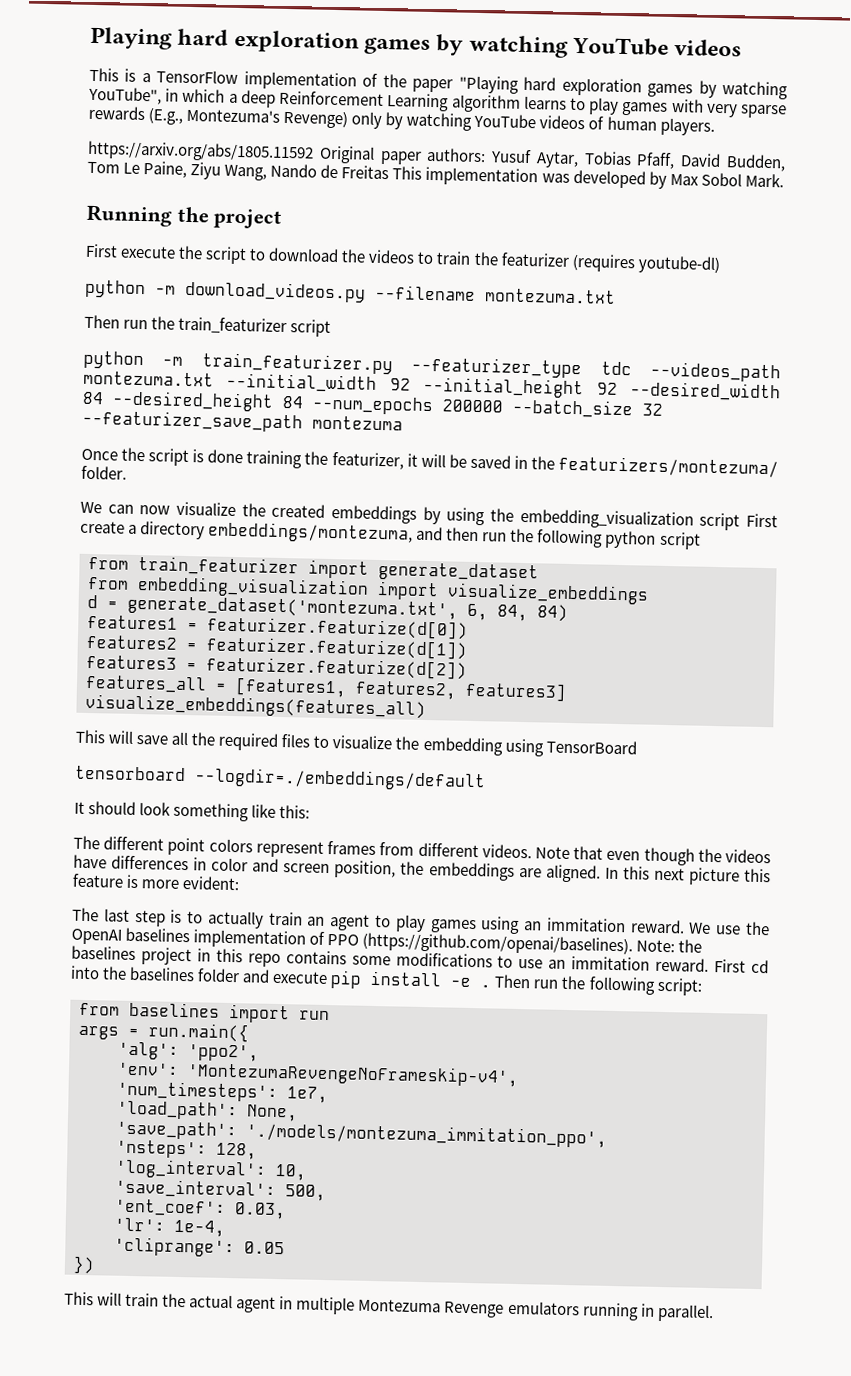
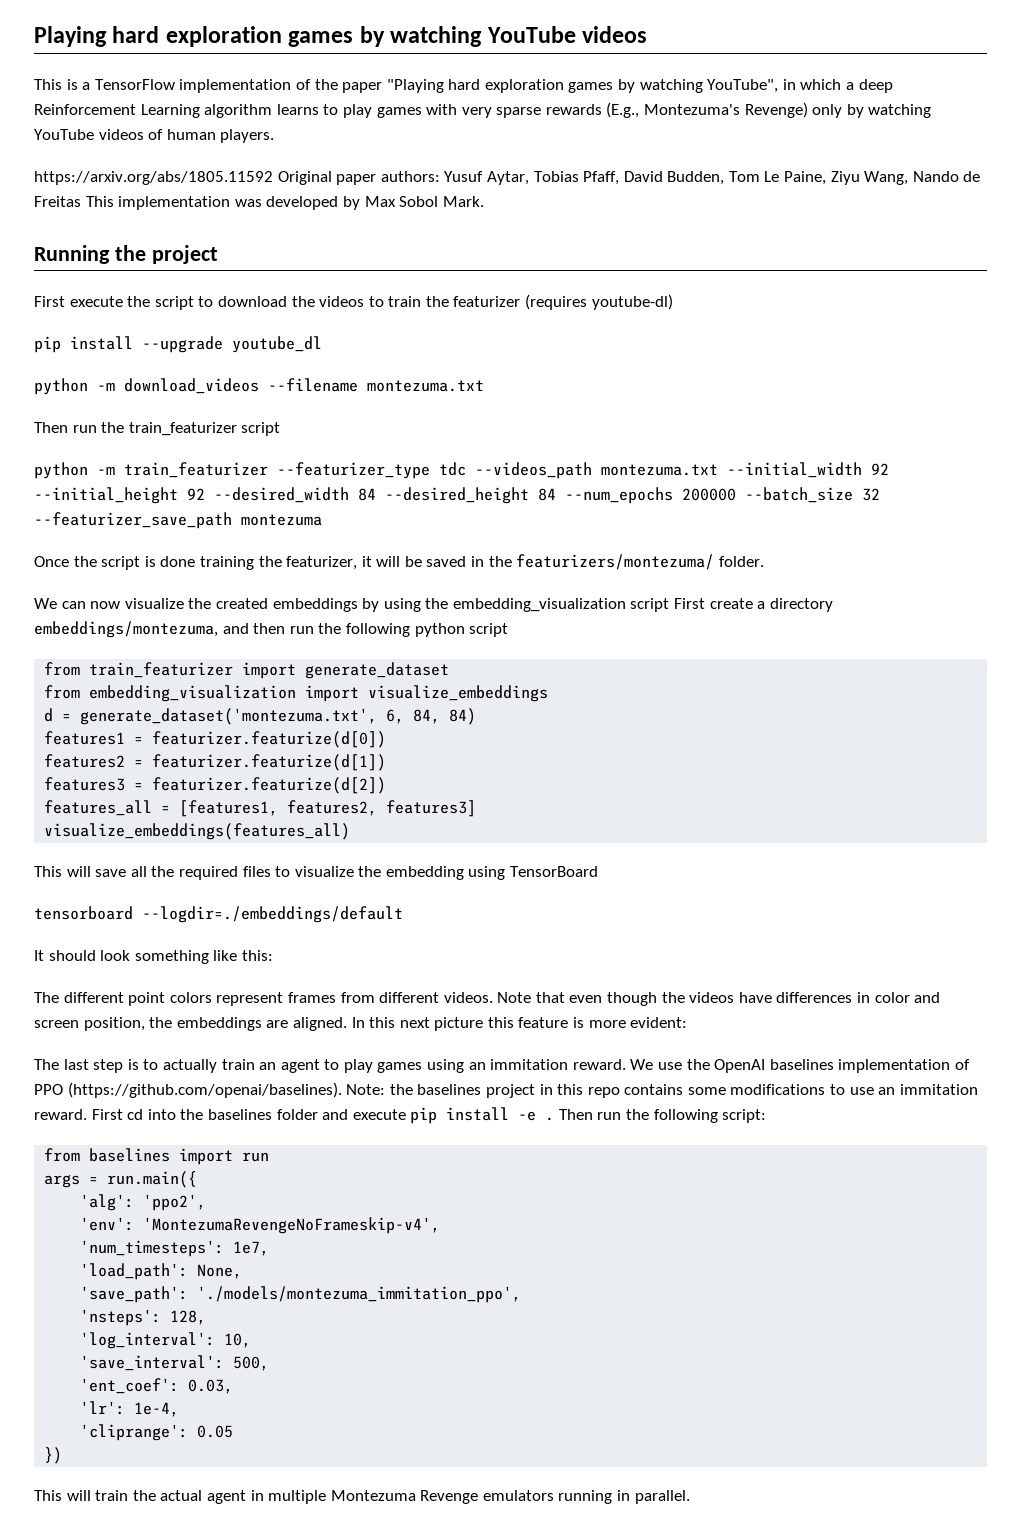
- python -m download_videos.py --filename montezuma.txt
+ pip install --upgrade youtube_dl
+ python -m download_videos --filename montezuma.txt
- python -m train_featurizer.py --featurizer_type tdc --videos_path montezuma.txt --initial_width 92 --initial_height 92 --desired_width 84 --desired_height 84 --num_epochs 200000 --batch_size 32 --featurizer_save_path montezuma
+ python -m train_featurizer --featurizer_type tdc --videos_path montezuma.txt --initial_width 92 --initial_height 92 --desired_width 84 --desired_height 84 --num_epochs 200000 --batch_size 32 --featurizer_save_path montezuma

